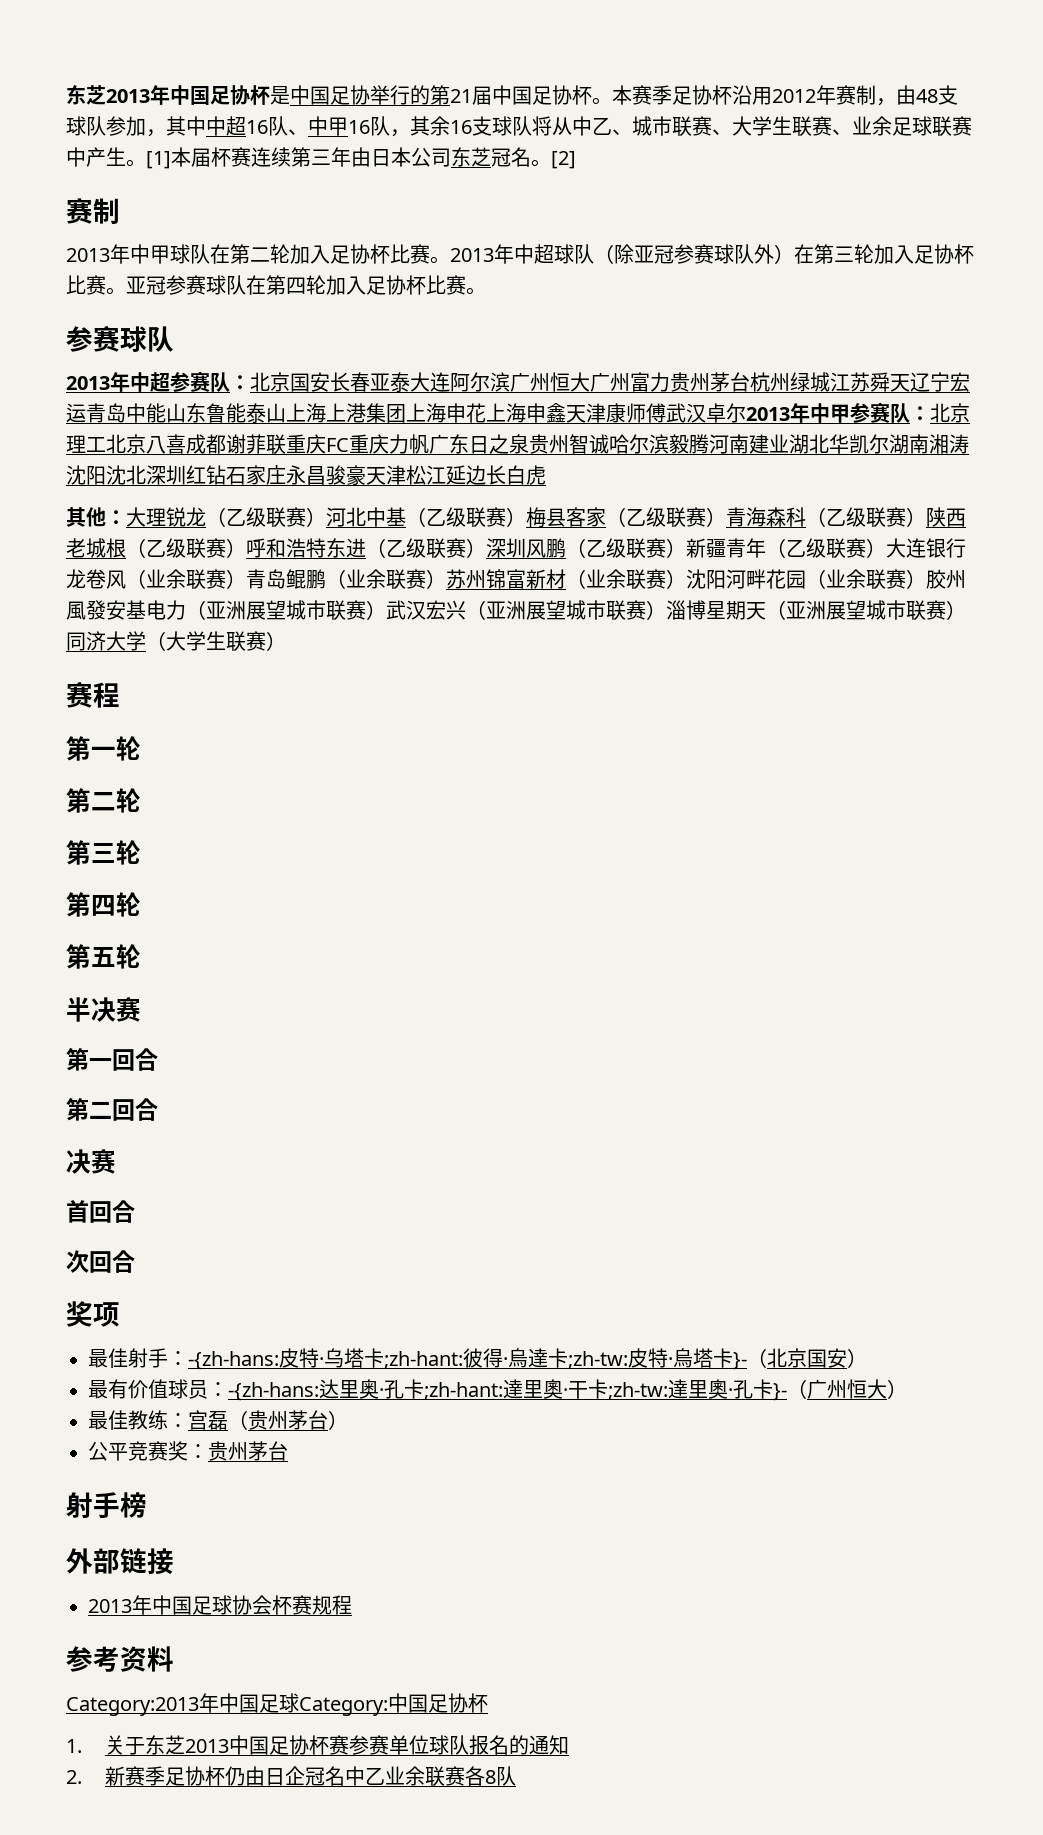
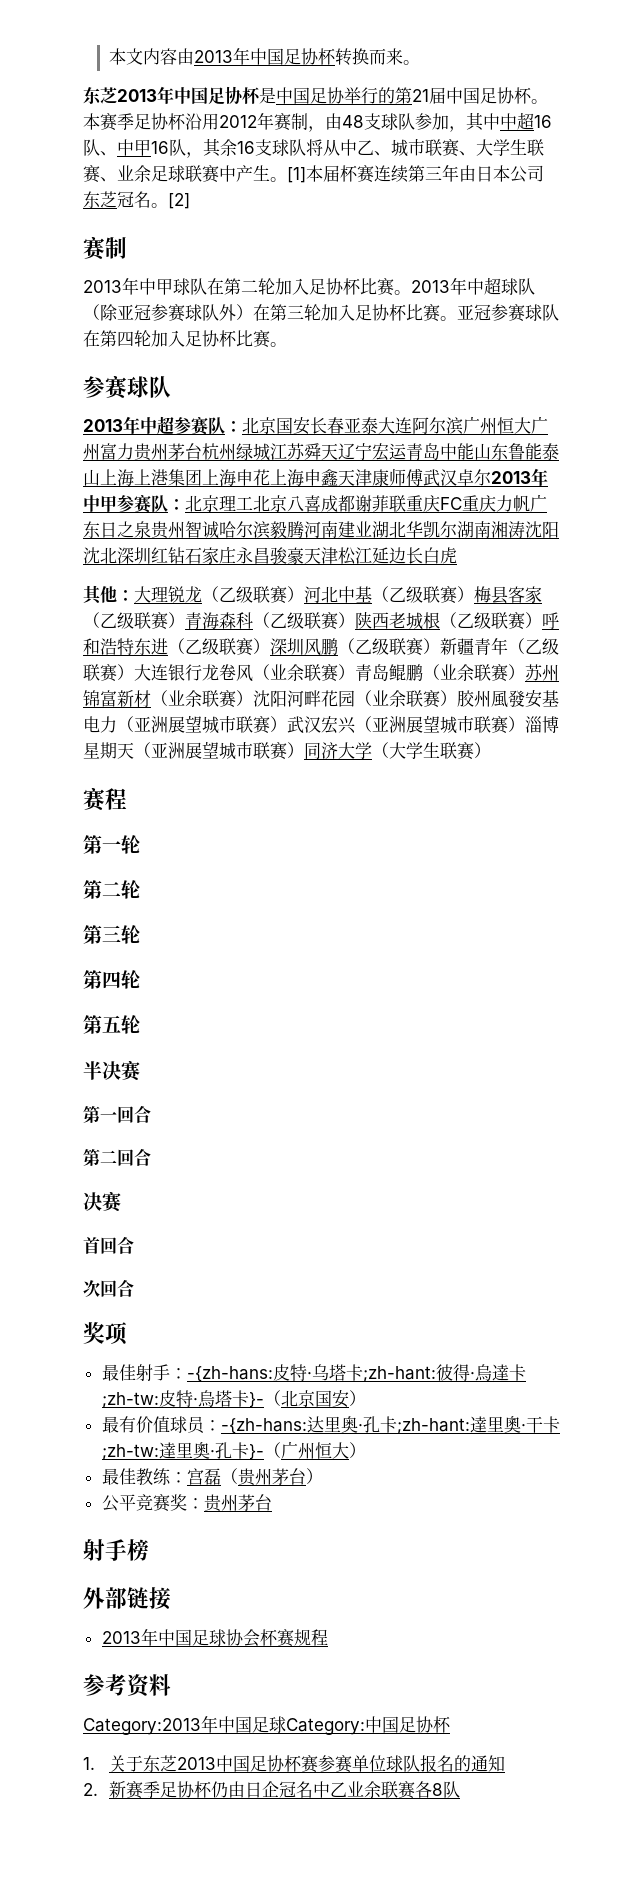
+ 本文内容由2013年中国足协杯转换而来。

